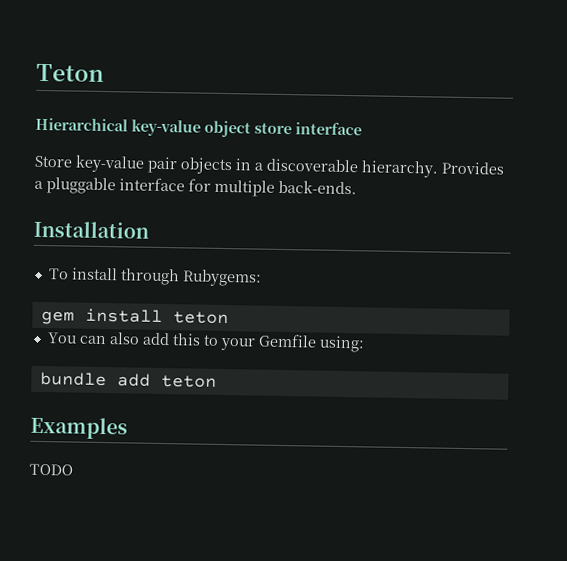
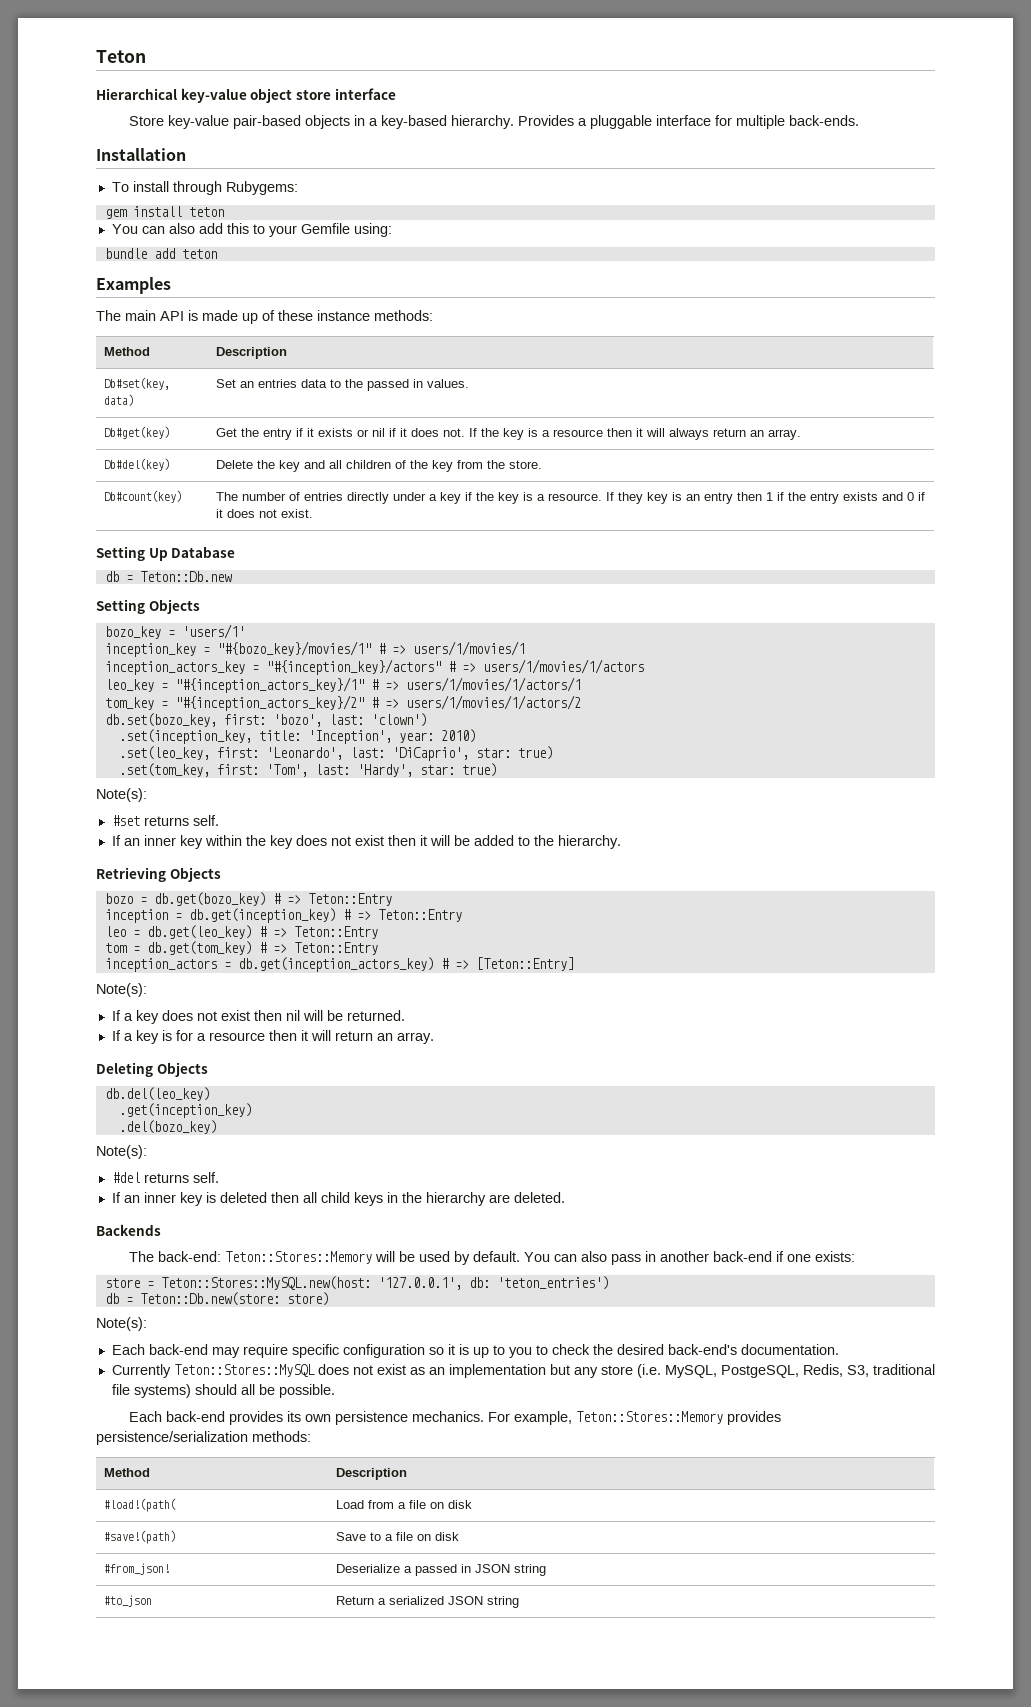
- Store key-value pair objects in a discoverable hierarchy.
+ Store key-value pair-based objects in a key-based hierarchy.
- TODO
+ The main API is made up of these instance methods:
+ Method | Description
+ Db#set(key, data) | Set an entries data to the passed in values.
+ Db#get(key) | Get the entry if it exists or nil if it does not. If the key is a resource then it will always return an array.
+ Db#del(key) | Delete the key and all children of the key from the store.
+ Db#count(key) | The number of entries directly under a key if the key is a resource. If they key is an entry then 1 if the entry exists and 0 if it does not exist.
+ Setting Up Database
+ db = Teton::Db.new
+ Setting Objects
+ bozo_key = 'users/1'
+ inception_key = "#{bozo_key}/movies/1" # => users/1/movies/1
+ inception_actors_key = "#{inception_key}/actors" # => users/1/movies/1/actors
+ leo_key = "#{inception_actors_key}/1" # => users/1/movies/1/actors/1
+ tom_key = "#{inception_actors_key}/2" # => users/1/movies/1/actors/2
+ db.set(bozo_key, first: 'bozo', last: 'clown')
+ .set(inception_key, title: 'Inception', year: 2010)
+ .set(leo_key, first: 'Leonardo', last: 'DiCaprio', star: true)
+ .set(tom_key, first: 'Tom', last: 'Hardy', star: true)
+ Note(s):
+ #set returns self.
+ If an inner key within the key does not exist then it will be added to the hierarchy.
+ Retrieving Objects
+ bozo = db.get(bozo_key) # => Teton::Entry
+ inception = db.get(inception_key) # => Teton::Entry
+ leo = db.get(leo_key) # => Teton::Entry
+ tom = db.get(tom_key) # => Teton::Entry
+ inception_actors = db.get(inception_actors_key) # => [Teton::Entry]
+ Note(s):
+ If a key does not exist then nil will be returned.
+ If a key is for a resource then it will return an array.
+ Deleting Objects
+ db.del(leo_key)
+ .get(inception_key)
+ .del(bozo_key)
+ Note(s):
+ #del returns self.
+ If an inner key is deleted then all child keys in the hierarchy are deleted.
+ Backends
+ The back-end: Teton::Stores::Memory will be used by default. You can also pass in another back-end if one exists:
+ store = Teton::Stores::MySQL.new(host: '127.0.0.1', db: 'teton_entries')
+ db = Teton::Db.new(store: store)
+ Note(s):
+ Each back-end may require specific configuration so it is up to you to check the desired back-end's documentation.
+ Currently Teton::Stores::MySQL does not exist as an implementation but any store (i.e. MySQL, PostgeSQL, Redis, S3, traditional file systems) should all be possible.
+ Each back-end provides its own persistence mechanics. For example, Teton::Stores::Memory provides persistence/serialization methods:
+ Method | Description
+ #load!(path( | Load from a file on disk
+ #save!(path) | Save to a file on disk
+ #from_json! | Deserialize a passed in JSON string
+ #to_json | Return a serialized JSON string

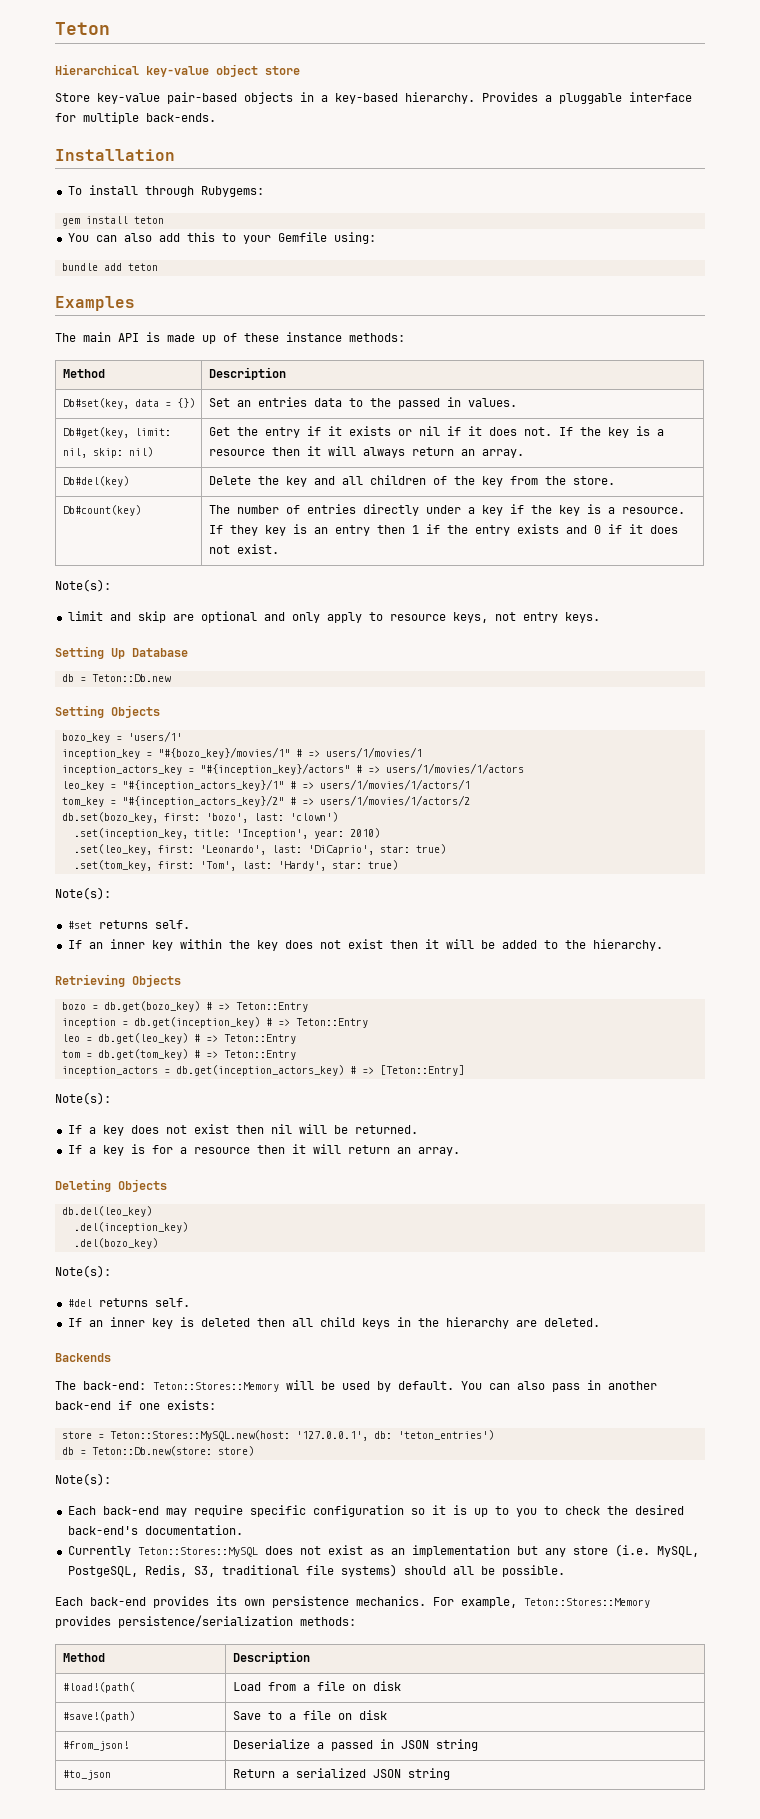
- Hierarchical key-value object store interface
+ Hierarchical key-value object store
- Db#set(key, data) | Set an entries data to the passed in values.
+ Db#set(key, data = {}) | Set an entries data to the passed in values.
- Db#get(key) | Get the entry if it exists or nil if it does not. If the key is a resource then it will always return an array.
+ Db#get(key, limit: nil, skip: nil) | Get the entry if it exists or nil if it does not. If the key is a resource then it will always return an array.
  Db#count(key) | The number of entries directly under a key if the key is a resource. If they key is an entry then 1 if the entry exists and 0 if it does not exist.
+ Note(s):
+ limit and skip are optional and only apply to resource keys, not entry keys.
- .get(inception_key)
+ .del(inception_key)

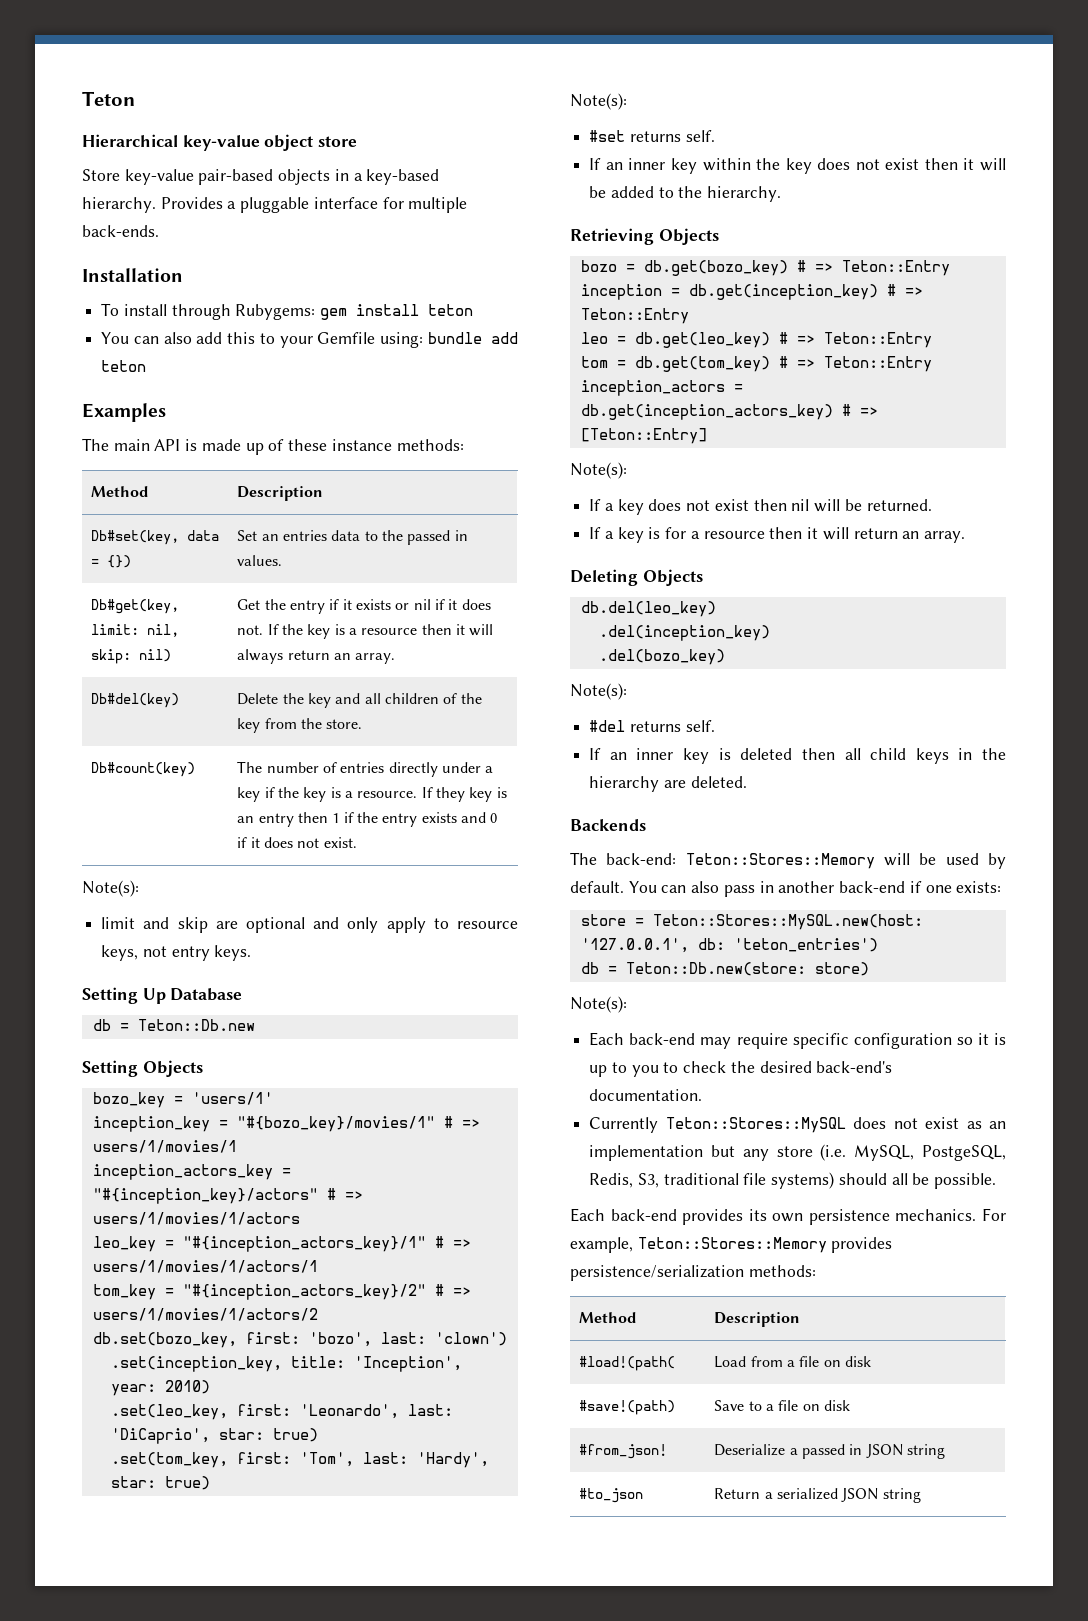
- To install through Rubygems:
- gem install teton
+ To install through Rubygems: gem install teton
- You can also add this to your Gemfile using:
- bundle add teton
+ You can also add this to your Gemfile using: bundle add teton

